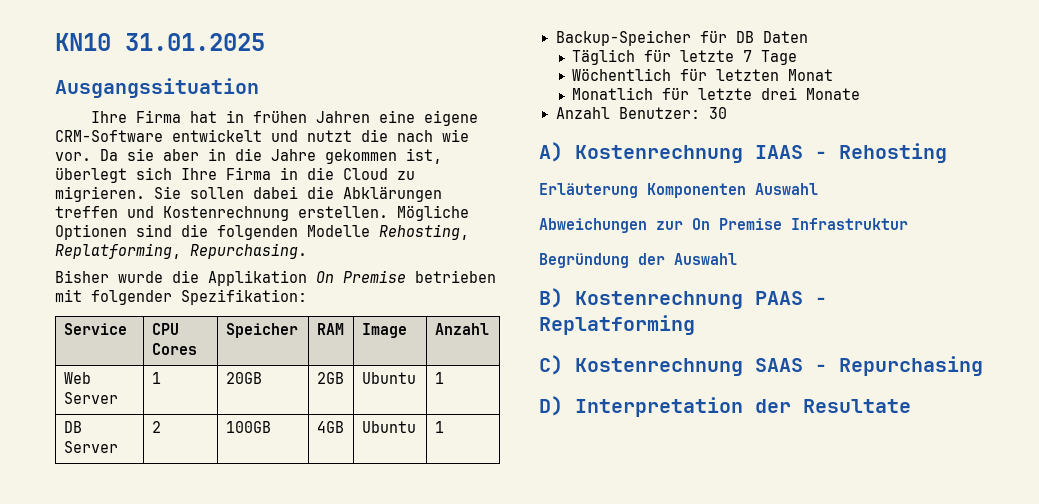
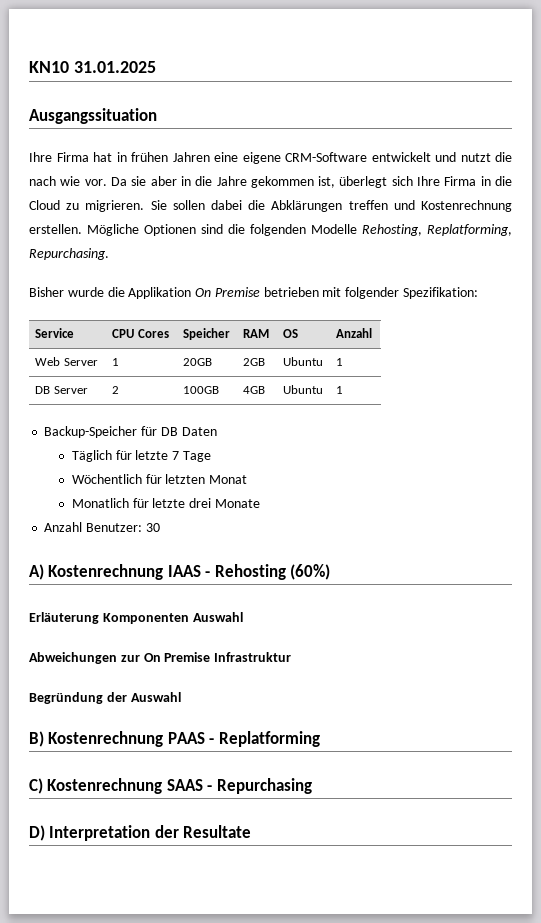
- Service | CPU Cores | Speicher | RAM | Image | Anzahl
+ Service | CPU Cores | Speicher | RAM | OS | Anzahl
- A) Kostenrechnung IAAS - Rehosting
+ A) Kostenrechnung IAAS - Rehosting (60%)

